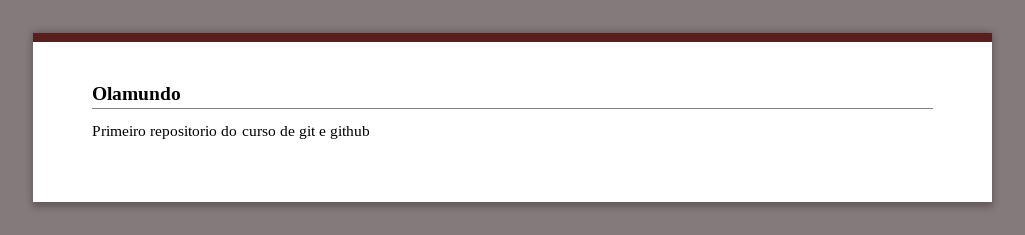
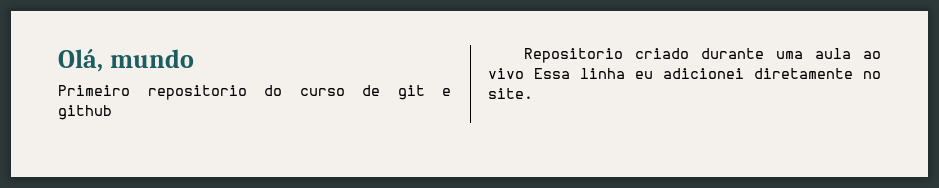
- Olamundo
+ Olá, mundo
+ Repositorio criado durante uma aula ao vivo Essa linha eu adicionei diretamente no site.

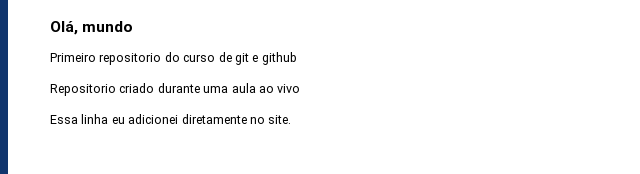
- Repositorio criado durante uma aula ao vivo Essa linha eu adicionei diretamente no site.
+ Repositorio criado durante uma aula ao vivo
+ Essa linha eu adicionei diretamente no site.

